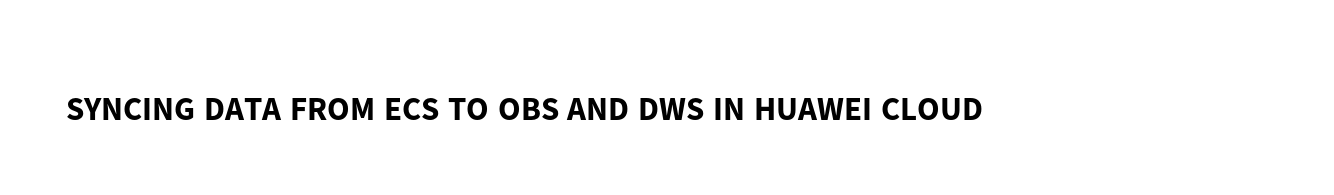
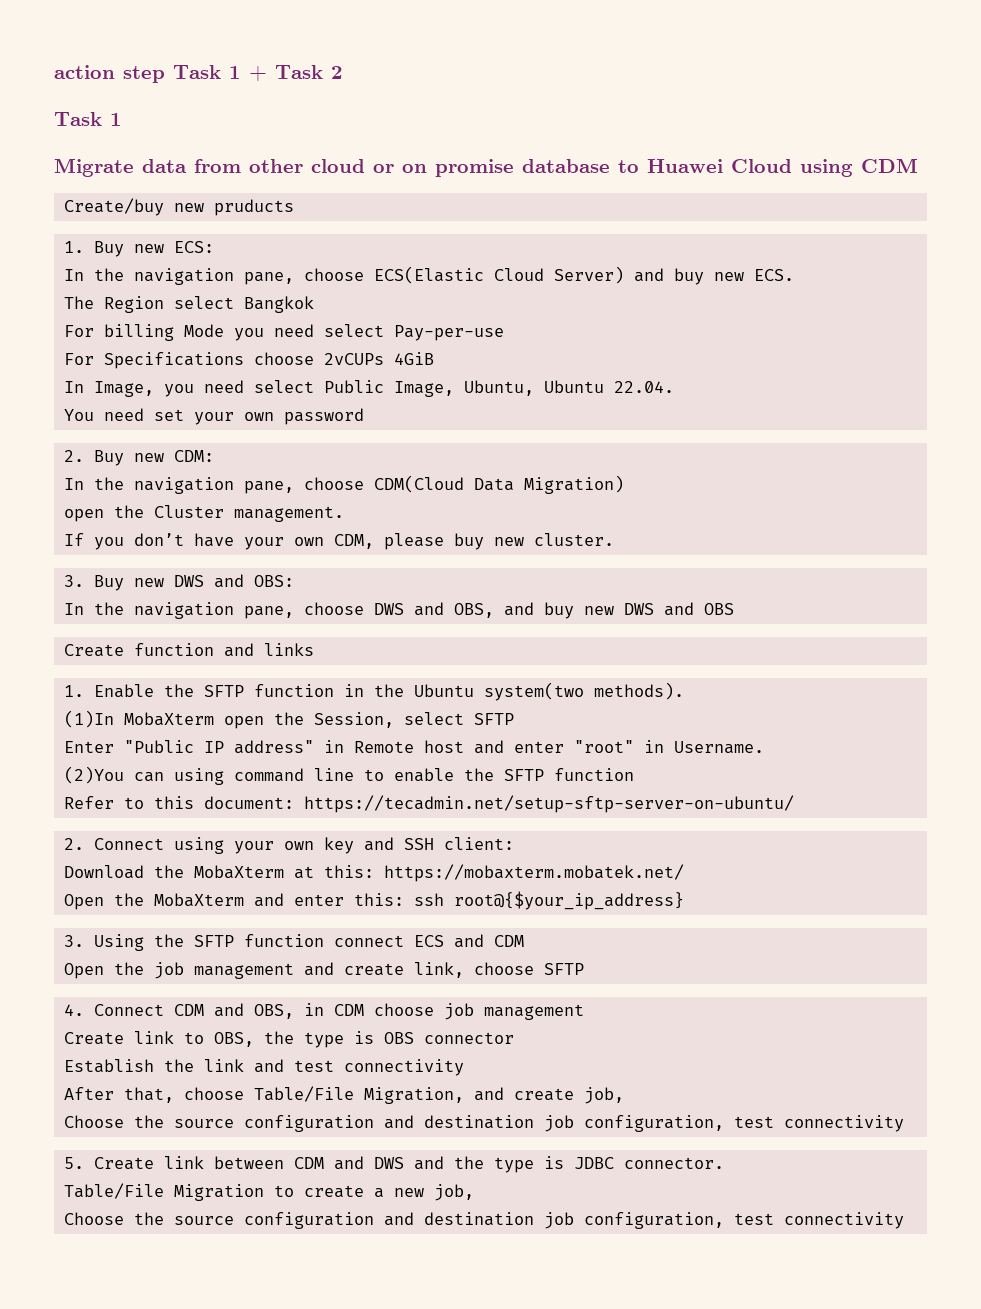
- SYNCING DATA FROM ECS TO OBS AND DWS IN HUAWEI CLOUD
+ action step Task 1 + Task 2
+ Task 1
+ Migrate data from other cloud or on promise database to Huawei Cloud using CDM
+ Create/buy new pruducts
+ 1. Buy new ECS:
+ In the navigation pane, choose ECS(Elastic Cloud Server) and buy new ECS.
+ The Region select Bangkok
+ For billing Mode you need select Pay-per-use
+ For Specifications choose 2vCUPs 4GiB
+ In Image, you need select Public Image, Ubuntu, Ubuntu 22.04.
+ You need set your own password
+ 2. Buy new CDM:
+ In the navigation pane, choose CDM(Cloud Data Migration)
+ open the Cluster management.
+ If you don’t have your own CDM, please buy new cluster.
+ 3. Buy new DWS and OBS:
+ In the navigation pane, choose DWS and OBS, and buy new DWS and OBS
+ Create function and links
+ 1. Enable the SFTP function in the Ubuntu system(two methods).
+ (1)In MobaXterm open the Session, select SFTP
+ Enter "Public IP address" in Remote host and enter "root" in Username.
+ (2)You can using command line to enable the SFTP function
+ Refer to this document: https://tecadmin.net/setup-sftp-server-on-ubuntu/
+ 2. Connect using your own key and SSH client:
+ Download the MobaXterm at this: https://mobaxterm.mobatek.net/
+ Open the MobaXterm and enter this: ssh root@{$your_ip_address}
+ 3. Using the SFTP function connect ECS and CDM
+ Open the job management and create link, choose SFTP
+ 4. Connect CDM and OBS, in CDM choose job management
+ Create link to OBS, the type is OBS connector
+ Establish the link and test connectivity
+ After that, choose Table/File Migration, and create job,
+ Choose the source configuration and destination job configuration, test connectivity
+ 5. Create link between CDM and DWS and the type is JDBC connector.
+ Table/File Migration to create a new job,
+ Choose the source configuration and destination job configuration, test connectivity

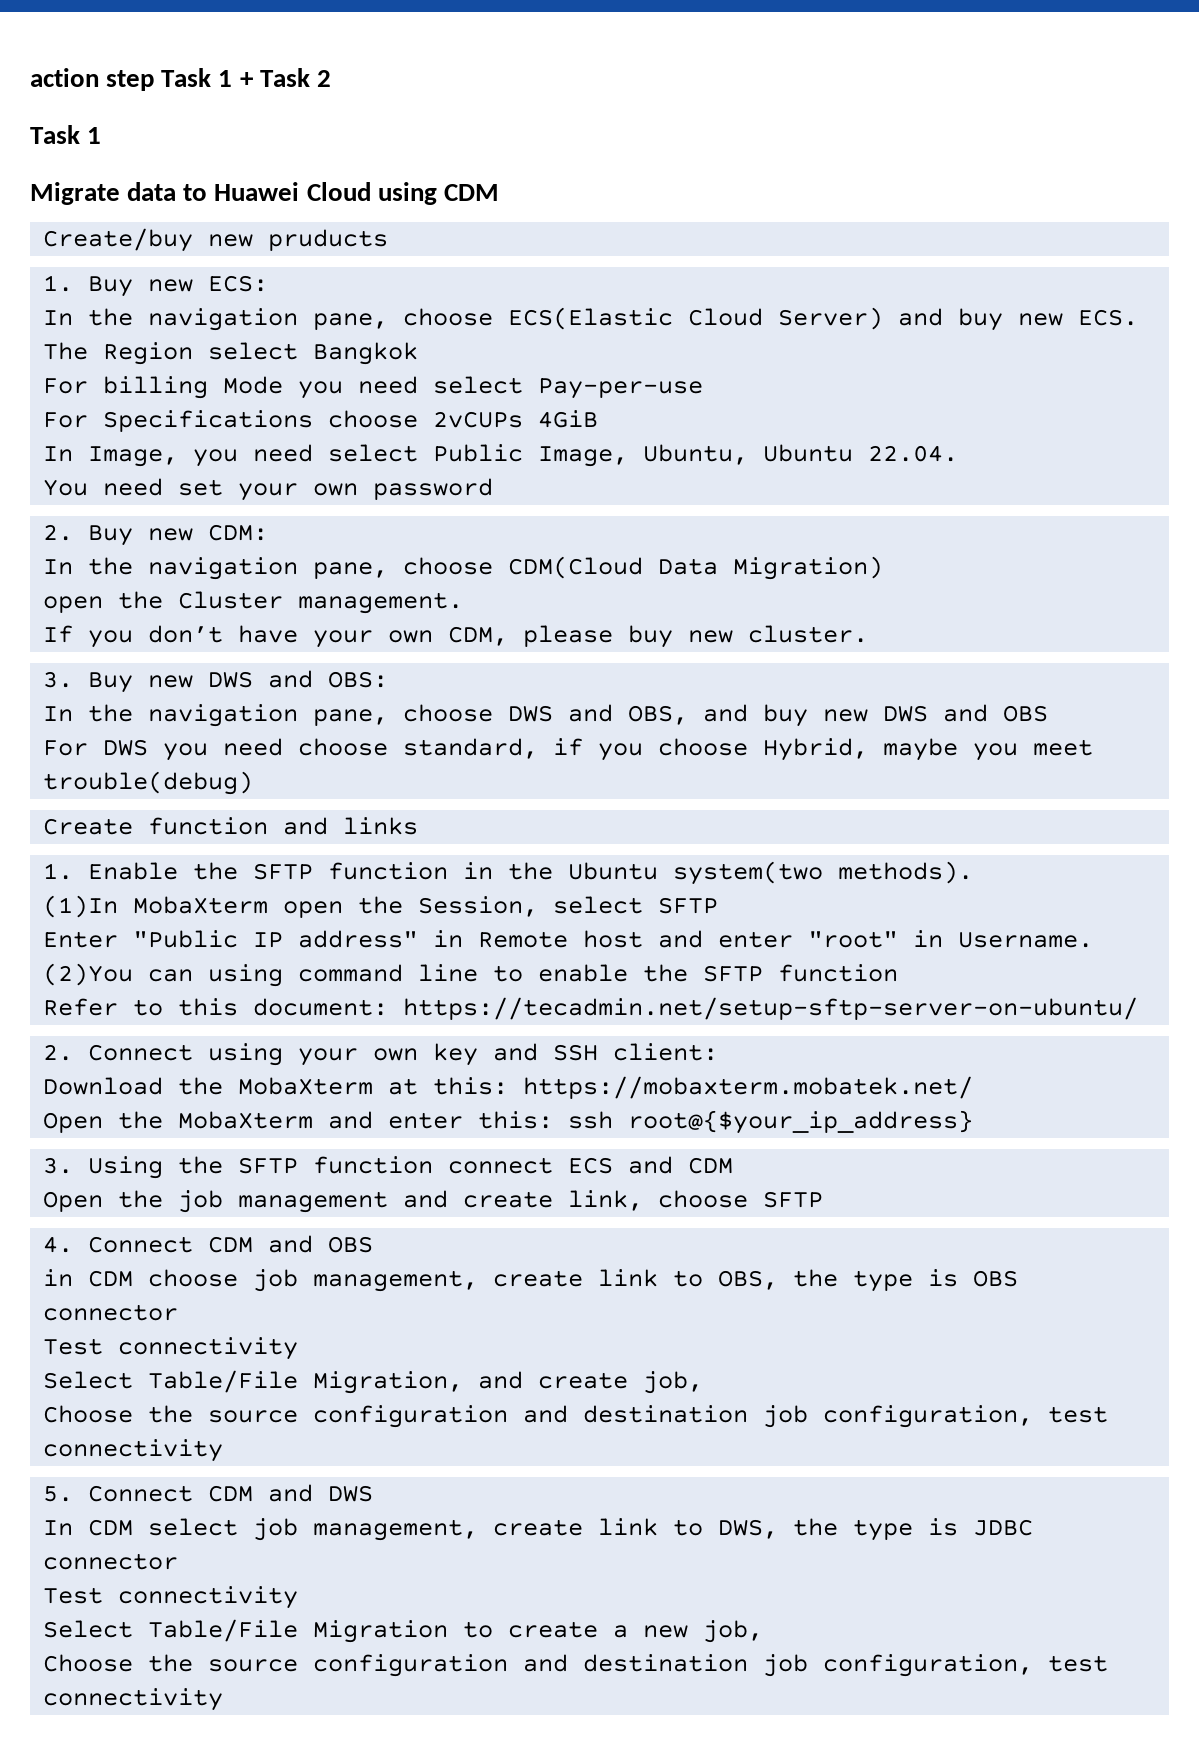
- Migrate data from other cloud or on promise database to Huawei Cloud using CDM
+ Migrate data to Huawei Cloud using CDM
+ For DWS you need choose standard, if you choose Hybrid, maybe you meet trouble(debug)
- 4. Connect CDM and OBS, in CDM choose job management
- Create link to OBS, the type is OBS connector
- Establish the link and test connectivity
- After that, choose Table/File Migration, and create job,
+ 4. Connect CDM and OBS
+ in CDM choose job management, create link to OBS, the type is OBS connector
+ Test connectivity
+ Select Table/File Migration, and create job,
- 5. Create link between CDM and DWS and the type is JDBC connector.
- Table/File Migration to create a new job,
+ 5. Connect CDM and DWS
+ In CDM select job management, create link to DWS, the type is JDBC connector
+ Test connectivity
+ Select Table/File Migration to create a new job,

